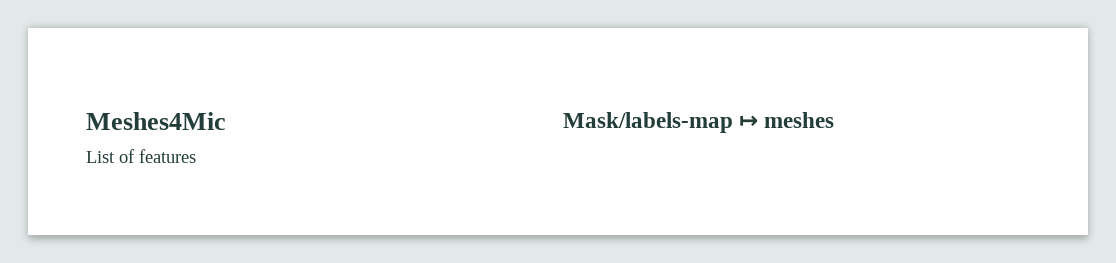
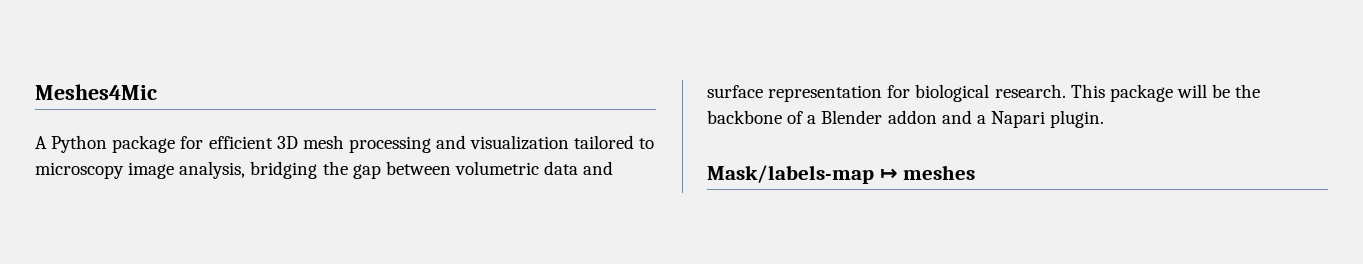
- List of features
+ A Python package for efficient 3D mesh processing and visualization tailored to microscopy image analysis, bridging the gap between volumetric data and surface representation for biological research. This package will be the backbone of a Blender addon and a Napari plugin.

